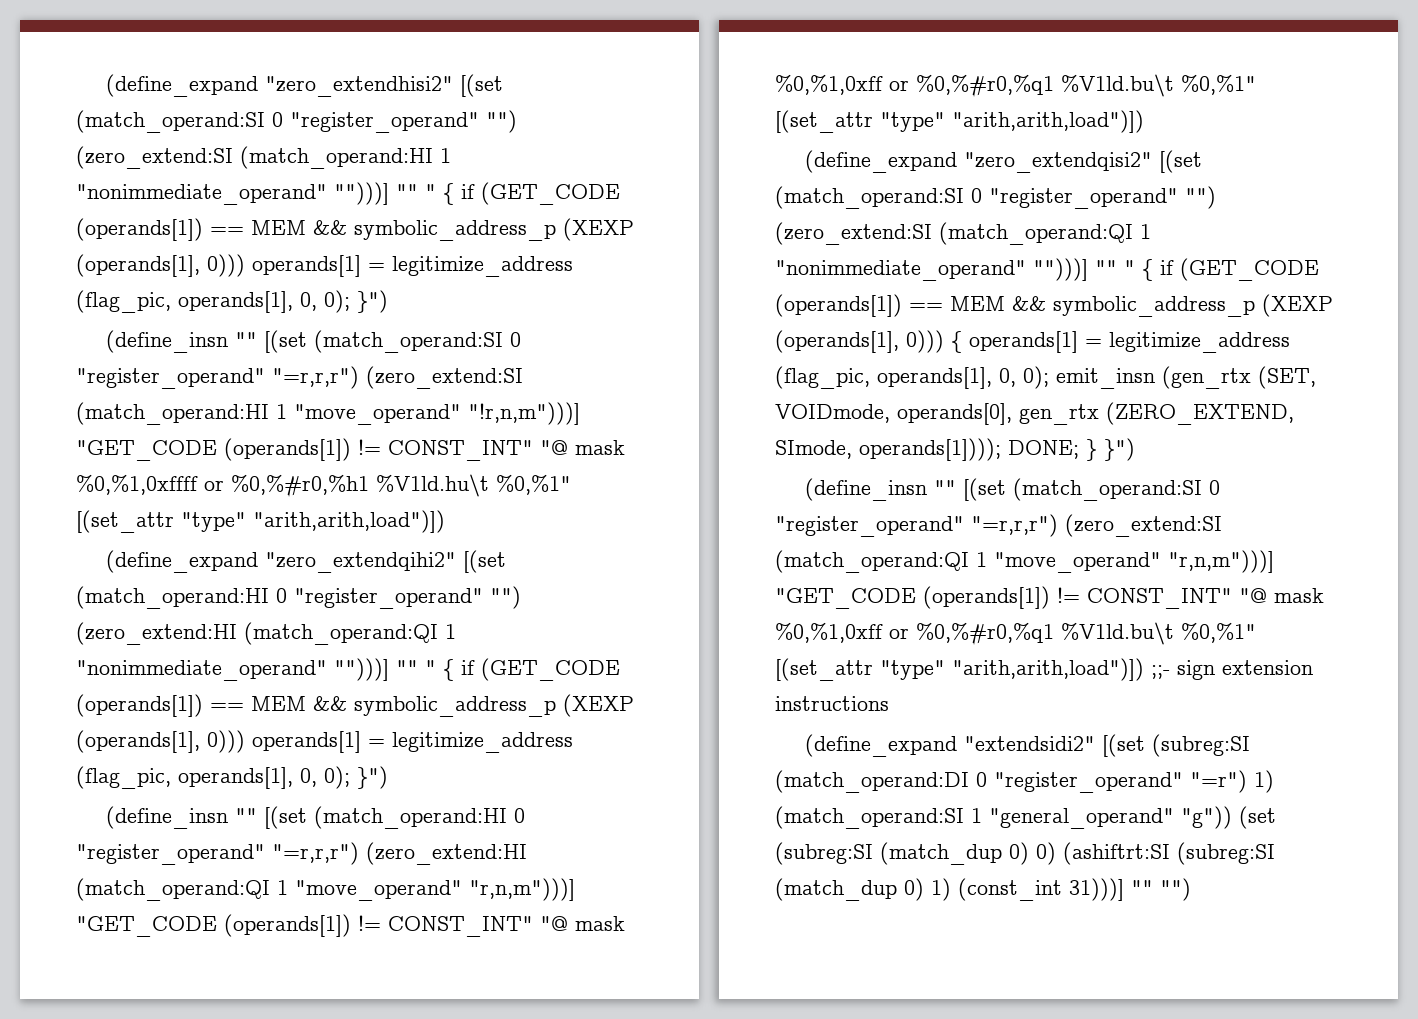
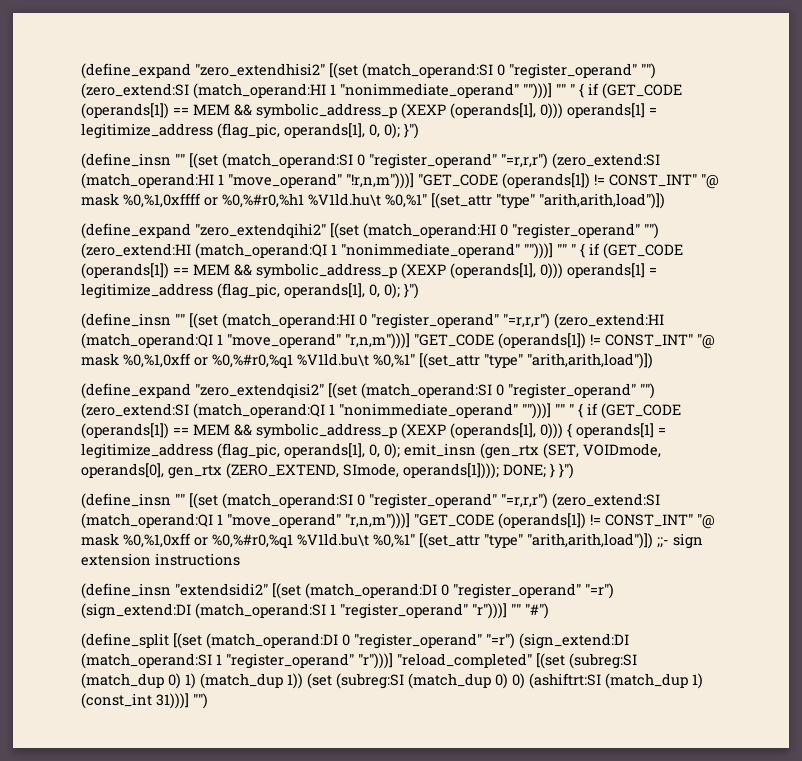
- (define_expand "extendsidi2" [(set (subreg:SI (match_operand:DI 0 "register_operand" "=r") 1) (match_operand:SI 1 "general_operand" "g")) (set (subreg:SI (match_dup 0) 0) (ashiftrt:SI (subreg:SI (match_dup 0) 1) (const_int 31)))] "" "")
+ (define_insn "extendsidi2" [(set (match_operand:DI 0 "register_operand" "=r") (sign_extend:DI (match_operand:SI 1 "register_operand" "r")))] "" "#")
+ (define_split [(set (match_operand:DI 0 "register_operand" "=r") (sign_extend:DI (match_operand:SI 1 "register_operand" "r")))] "reload_completed" [(set (subreg:SI (match_dup 0) 1) (match_dup 1)) (set (subreg:SI (match_dup 0) 0) (ashiftrt:SI (match_dup 1) (const_int 31)))] "")

